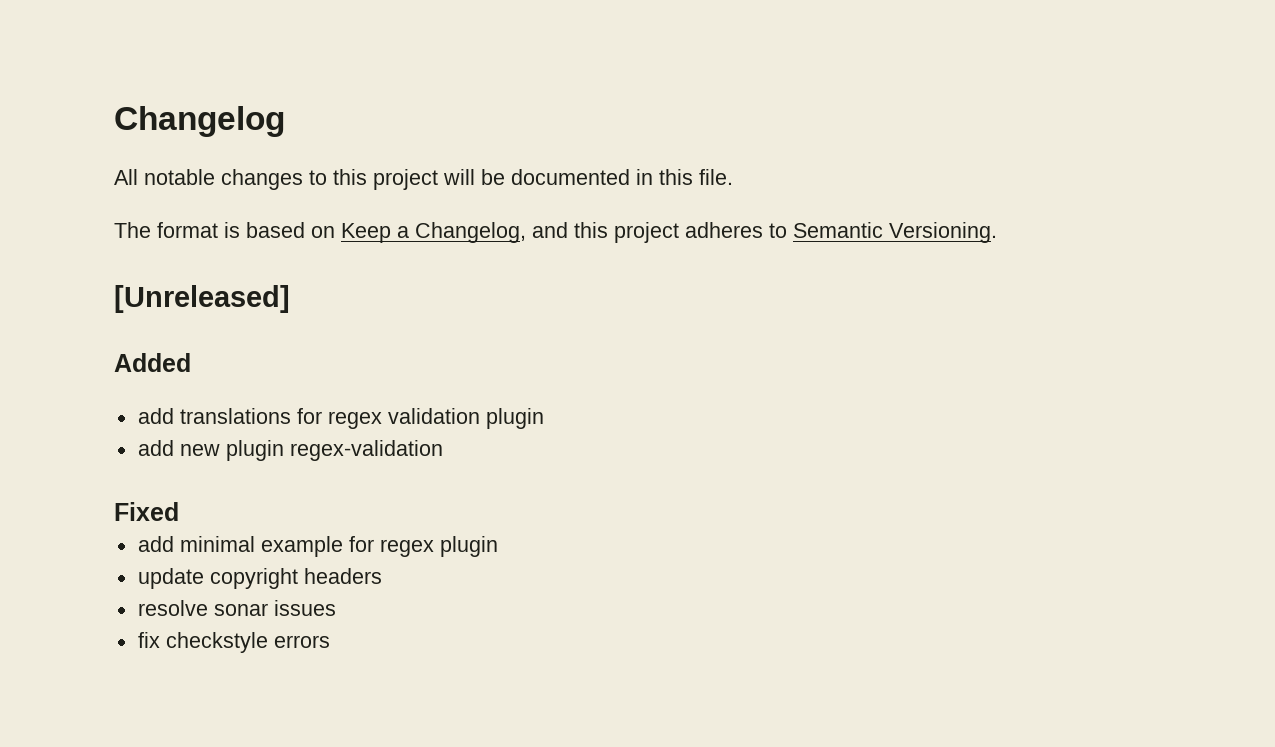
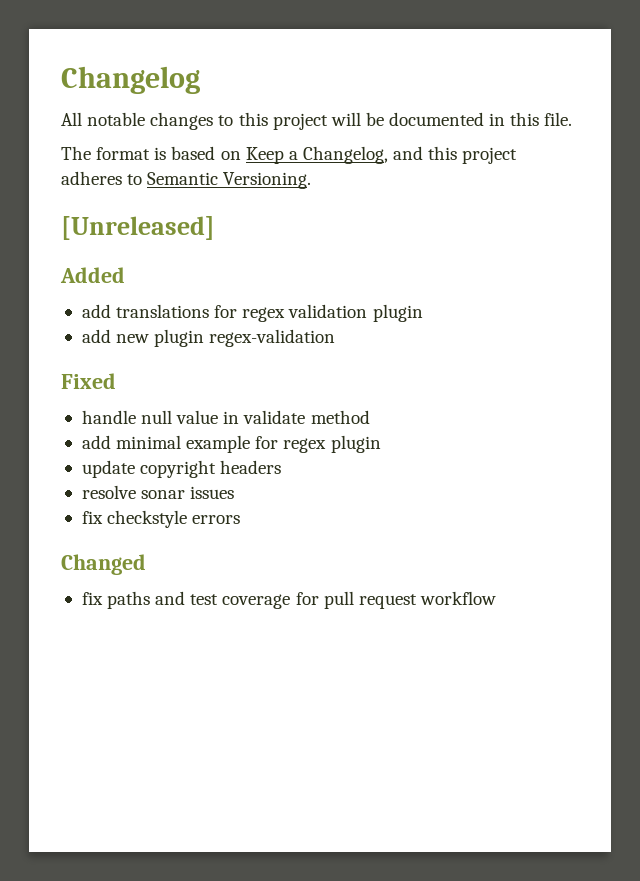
+ handle null value in validate method
+ Changed
+ fix paths and test coverage for pull request workflow

